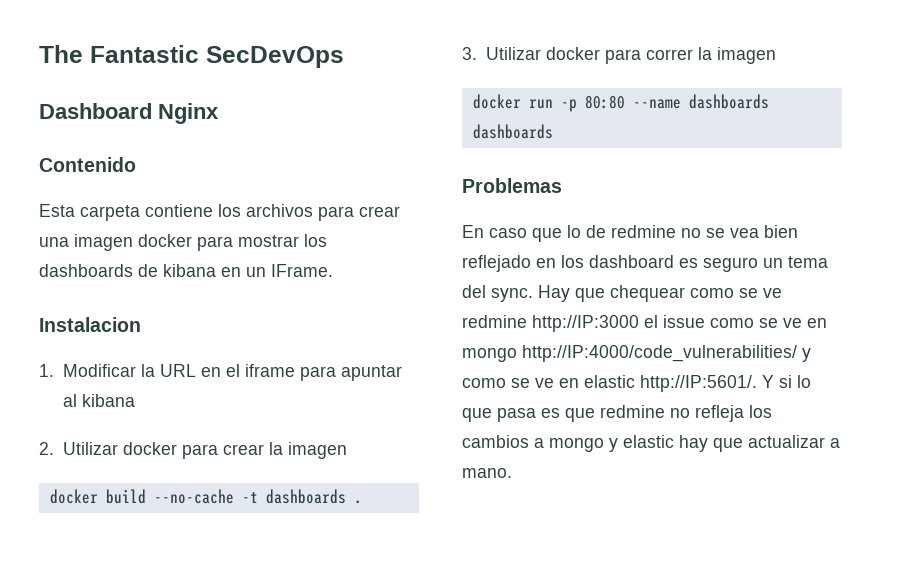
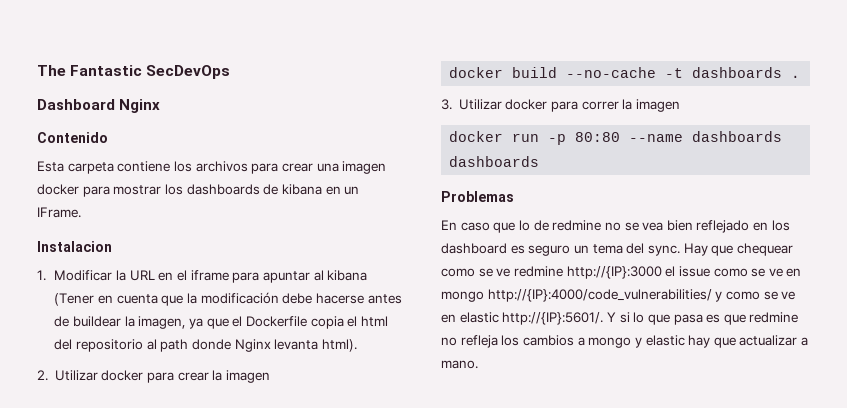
- 1. Modificar la URL en el iframe para apuntar al kibana
+ 1. Modificar la URL en el iframe para apuntar al kibana (Tener en cuenta que la modificación debe hacerse antes de buildear la imagen, ya que el Dockerfile copia el html del repositorio al path donde Nginx levanta html).
- Hay que chequear como se ve redmine http://IP:3000 el issue como se ve en mongo http://IP:4000/code_vulnerabilities/ y como se ve en elastic http://IP:5601/.
+ Hay que chequear como se ve redmine http://{IP}:3000 el issue como se ve en mongo http://{IP}:4000/code_vulnerabilities/ y como se ve en elastic http://{IP}:5601/.

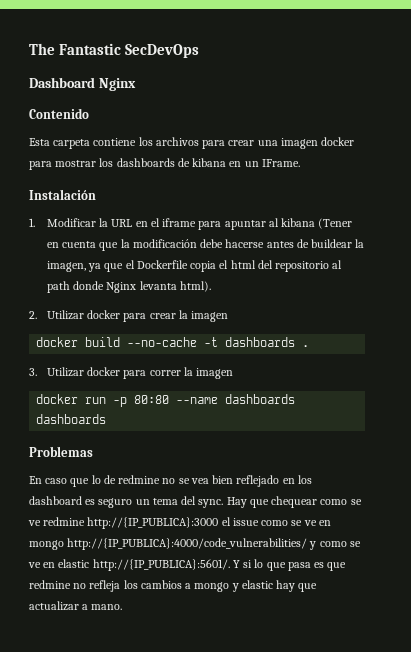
- Instalacion
+ Instalación
- Hay que chequear como se ve redmine http://{IP}:3000 el issue como se ve en mongo http://{IP}:4000/code_vulnerabilities/ y como se ve en elastic http://{IP}:5601/.
+ Hay que chequear como se ve redmine http://{IP_PUBLICA}:3000 el issue como se ve en mongo http://{IP_PUBLICA}:4000/code_vulnerabilities/ y como se ve en elastic http://{IP_PUBLICA}:5601/.

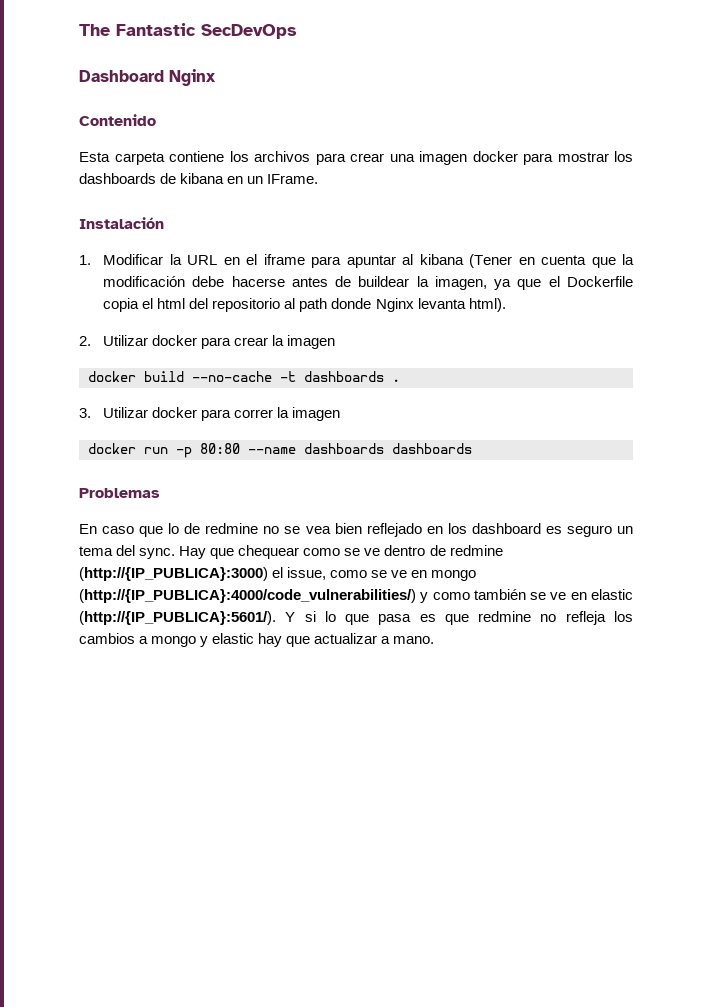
- Hay que chequear como se ve redmine http://{IP_PUBLICA}:3000 el issue como se ve en mongo http://{IP_PUBLICA}:4000/code_vulnerabilities/ y como se ve en elastic http://{IP_PUBLICA}:5601/.
+ Hay que chequear como se ve dentro de redmine (http://{IP_PUBLICA}:3000) el issue, como se ve en mongo (http://{IP_PUBLICA}:4000/code_vulnerabilities/) y como también se ve en elastic (http://{IP_PUBLICA}:5601/).

